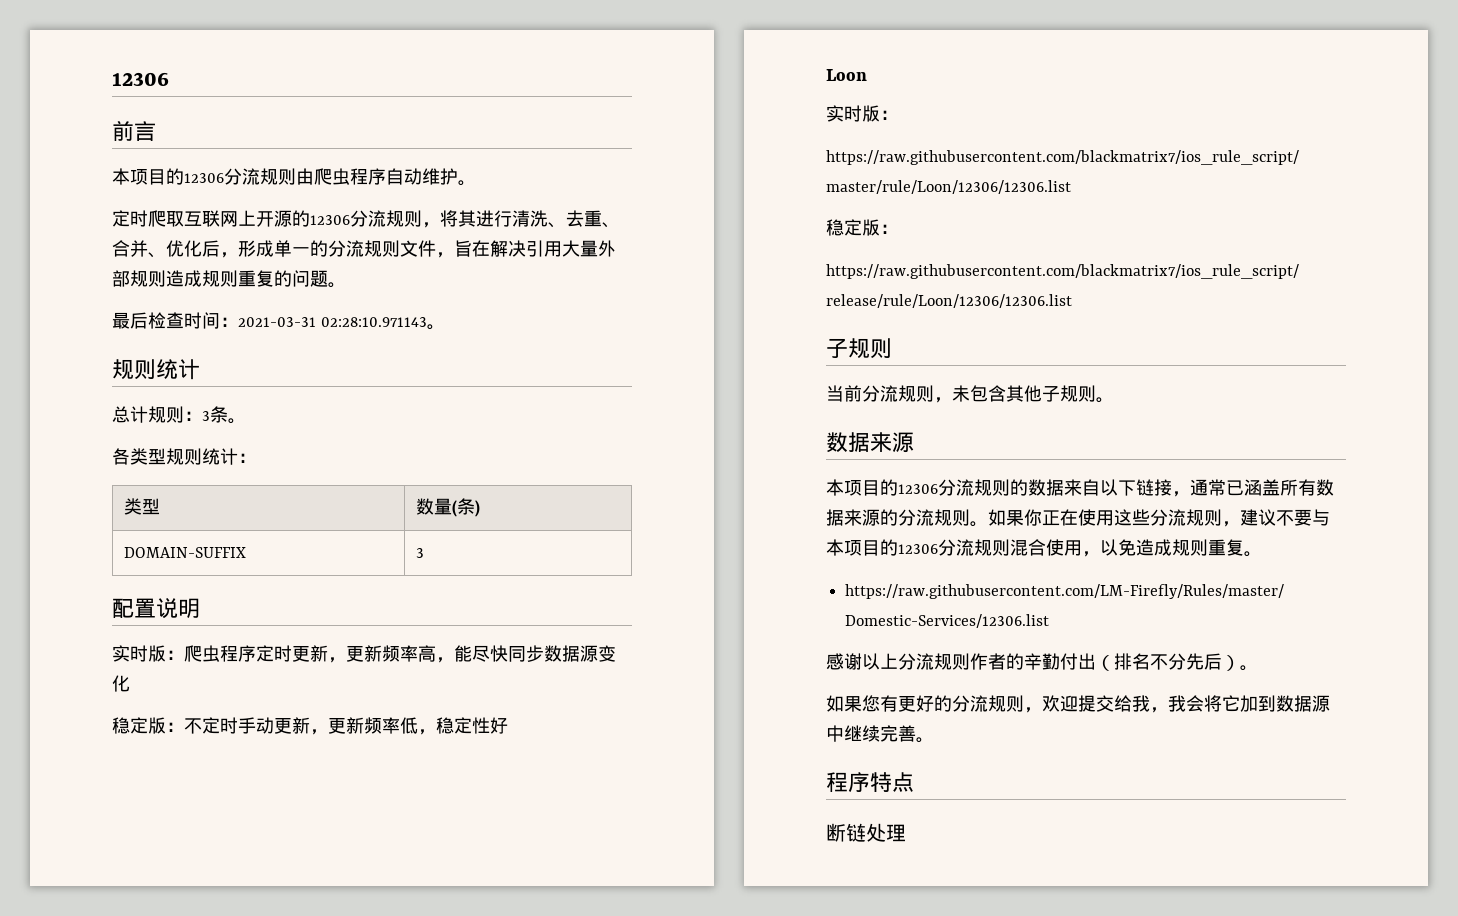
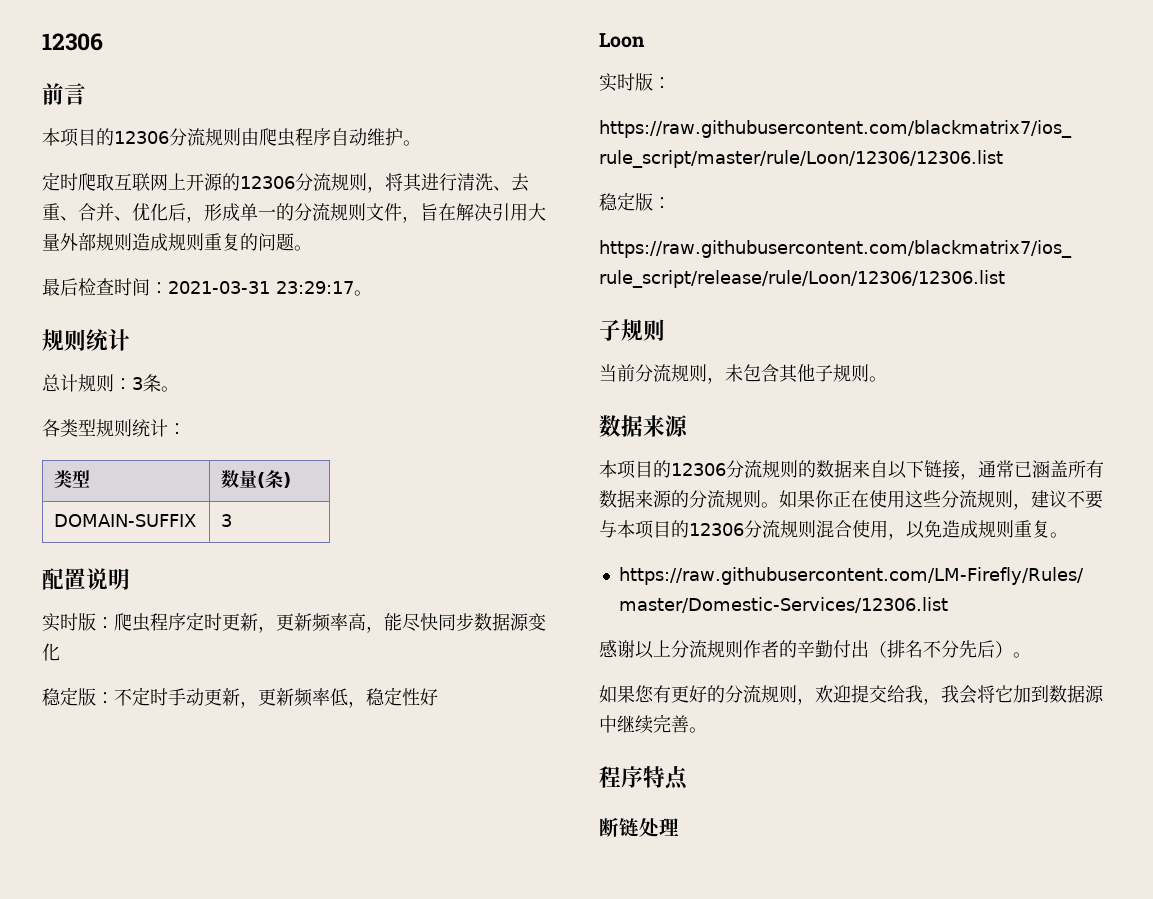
- 最后检查时间：2021-03-31 02:28:10.971143。
+ 最后检查时间：2021-03-31 23:29:17。

